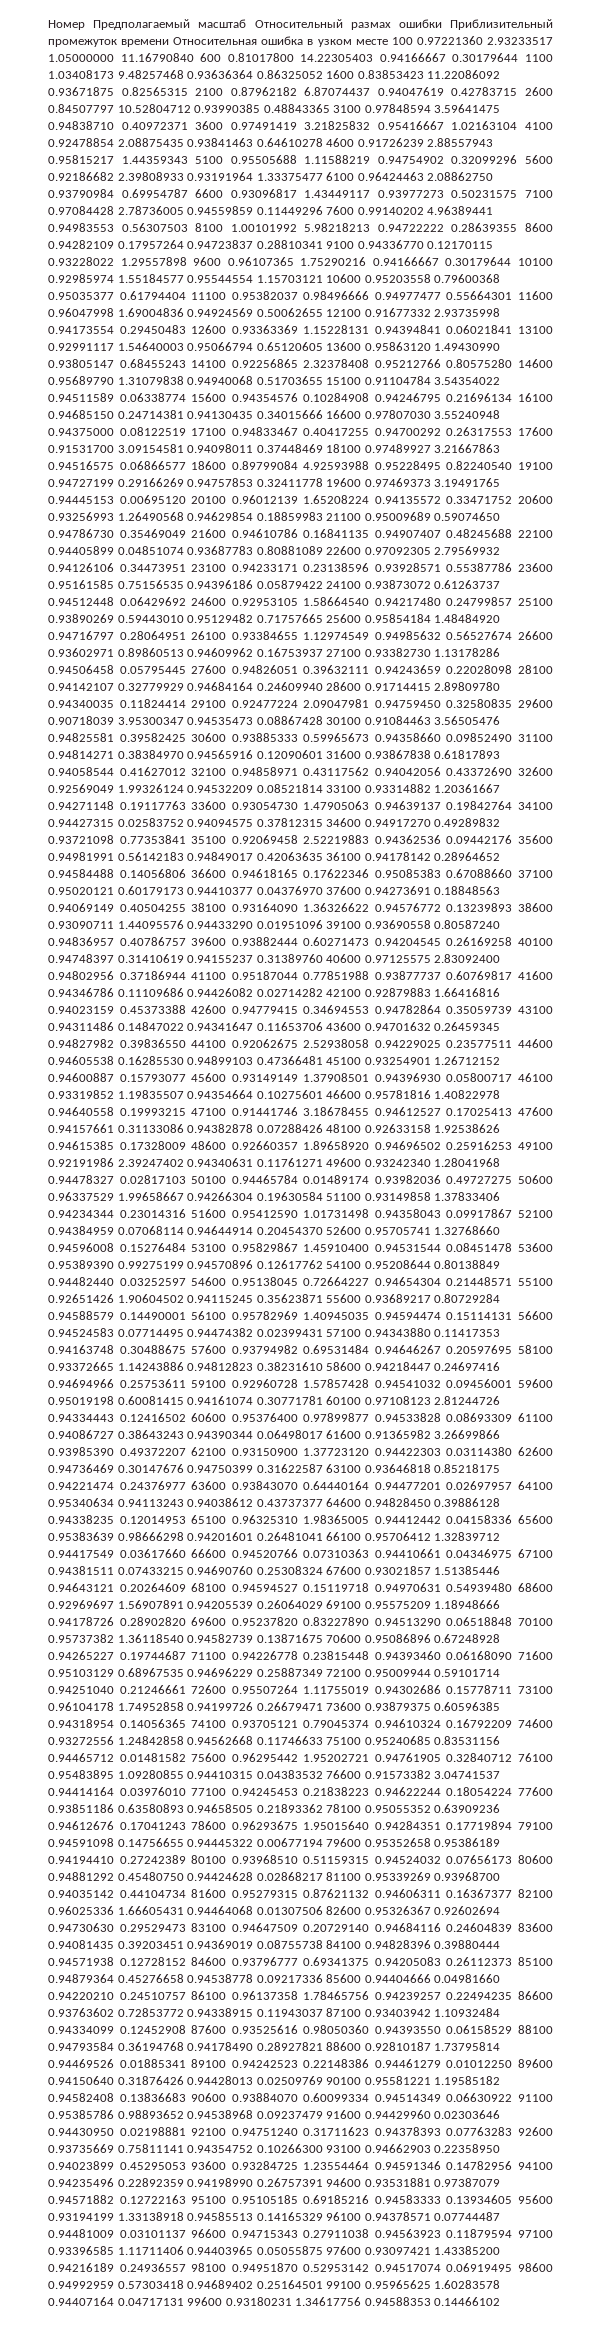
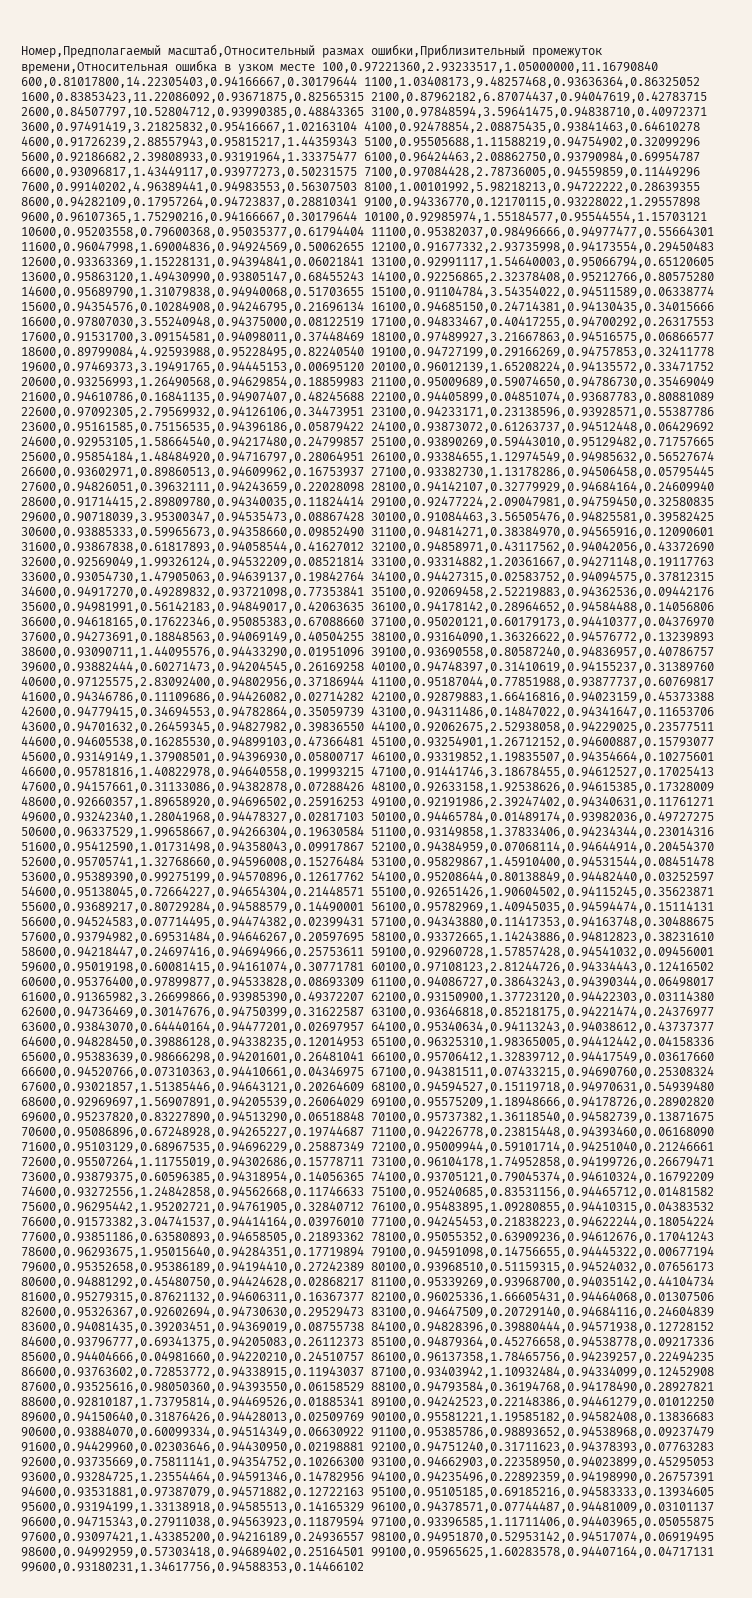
- Номер Предполагаемый масштаб Относительный размах ошибки Приблизительный промежуток времени Относительная ошибка в узком месте 100 0.97221360 2.93233517 1.05000000 11.16790840 600 0.81017800 14.22305403 0.94166667 0.30179644 1100 1.03408173 9.48257468 0.93636364 0.86325052 1600 0.83853423 11.22086092 0.93671875 0.82565315 2100 0.87962182 6.87074437 0.94047619 0.42783715 2600 0.84507797 10.52804712 0.93990385 0.48843365 3100 0.97848594 3.59641475 0.94838710 0.40972371 3600 0.97491419 3.21825832 0.95416667 1.02163104 4100 0.92478854 2.08875435 0.93841463 0.64610278 4600 0.91726239 2.88557943 0.95815217 1.44359343 5100 0.95505688 1.11588219 0.94754902 0.32099296 5600 0.92186682 2.39808933 0.93191964 1.33375477 6100 0.96424463 2.08862750 0.93790984 0.69954787 6600 0.93096817 1.43449117 0.93977273 0.50231575 7100 0.97084428 2.78736005 0.94559859 0.11449296 7600 0.99140202 4.96389441 0.94983553 0.56307503 8100 1.00101992 5.98218213 0.94722222 0.28639355 8600 0.94282109 0.17957264 0.94723837 0.28810341 9100 0.94336770 0.12170115 0.93228022 1.29557898 9600 0.96107365 1.75290216 0.94166667 0.30179644 10100 0.92985974 1.55184577 0.95544554 1.15703121 10600 0.95203558 0.79600368 0.95035377 0.61794404 11100 0.95382037 0.98496666 0.94977477 0.55664301 11600 0.96047998 1.69004836 0.94924569 0.50062655 12100 0.91677332 2.93735998 0.94173554 0.29450483 12600 0.93363369 1.15228131 0.94394841 0.06021841 13100 0.92991117 1.54640003 0.95066794 0.65120605 13600 0.95863120 1.49430990 0.93805147 0.68455243 14100 0.92256865 2.32378408 0.95212766 0.80575280 14600 0.95689790 1.31079838 0.94940068 0.51703655 15100 0.91104784 3.54354022 0.94511589 0.06338774 15600 0.94354576 0.10284908 0.94246795 0.21696134 16100 0.94685150 0.24714381 0.94130435 0.34015666 16600 0.97807030 3.55240948 0.94375000 0.08122519 17100 0.94833467 0.40417255 0.94700292 0.26317553 17600 0.91531700 3.09154581 0.94098011 0.37448469 18100 0.97489927 3.21667863 0.94516575 0.06866577 18600 0.89799084 4.92593988 0.95228495 0.82240540 19100 0.94727199 0.29166269 0.94757853 0.32411778 19600 0.97469373 3.19491765 0.94445153 0.00695120 20100 0.96012139 1.65208224 0.94135572 0.33471752 20600 0.93256993 1.26490568 0.94629854 0.18859983 21100 0.95009689 0.59074650 0.94786730 0.35469049 21600 0.94610786 0.16841135 0.94907407 0.48245688 22100 0.94405899 0.04851074 0.93687783 0.80881089 22600 0.97092305 2.79569932 0.94126106 0.34473951 23100 0.94233171 0.23138596 0.93928571 0.55387786 23600 0.95161585 0.75156535 0.94396186 0.05879422 24100 0.93873072 0.61263737 0.94512448 0.06429692 24600 0.92953105 1.58664540 0.94217480 0.24799857 25100 0.93890269 0.59443010 0.95129482 0.71757665 25600 0.95854184 1.48484920 0.94716797 0.28064951 26100 0.93384655 1.12974549 0.94985632 0.56527674 26600 0.93602971 0.89860513 0.94609962 0.16753937 27100 0.93382730 1.13178286 0.94506458 0.05795445 27600 0.94826051 0.39632111 0.94243659 0.22028098 28100 0.94142107 0.32779929 0.94684164 0.24609940 28600 0.91714415 2.89809780 0.94340035 0.11824414 29100 0.92477224 2.09047981 0.94759450 0.32580835 29600 0.90718039 3.95300347 0.94535473 0.08867428 30100 0.91084463 3.56505476 0.94825581 0.39582425 30600 0.93885333 0.59965673 0.94358660 0.09852490 31100 0.94814271 0.38384970 0.94565916 0.12090601 31600 0.93867838 0.61817893 0.94058544 0.41627012 32100 0.94858971 0.43117562 0.94042056 0.43372690 32600 0.92569049 1.99326124 0.94532209 0.08521814 33100 0.93314882 1.20361667 0.94271148 0.19117763 33600 0.93054730 1.47905063 0.94639137 0.19842764 34100 0.94427315 0.02583752 0.94094575 0.37812315 34600 0.94917270 0.49289832 0.93721098 0.77353841 35100 0.92069458 2.52219883 0.94362536 0.09442176 35600 0.94981991 0.56142183 0.94849017 0.42063635 36100 0.94178142 0.28964652 0.94584488 0.14056806 36600 0.94618165 0.17622346 0.95085383 0.67088660 37100 0.95020121 0.60179173 0.94410377 0.04376970 37600 0.94273691 0.18848563 0.94069149 0.40504255 38100 0.93164090 1.36326622 0.94576772 0.13239893 38600 0.93090711 1.44095576 0.94433290 0.01951096 39100 0.93690558 0.80587240 0.94836957 0.40786757 39600 0.93882444 0.60271473 0.94204545 0.26169258 40100 0.94748397 0.31410619 0.94155237 0.31389760 40600 0.97125575 2.83092400 0.94802956 0.37186944 41100 0.95187044 0.77851988 0.93877737 0.60769817 41600 0.94346786 0.11109686 0.94426082 0.02714282 42100 0.92879883 1.66416816 0.94023159 0.45373388 42600 0.94779415 0.34694553 0.94782864 0.35059739 43100 0.94311486 0.14847022 0.94341647 0.11653706 43600 0.94701632 0.26459345 0.94827982 0.39836550 44100 0.92062675 2.52938058 0.94229025 0.23577511 44600 0.94605538 0.16285530 0.94899103 0.47366481 45100 0.93254901 1.26712152 0.94600887 0.15793077 45600 0.93149149 1.37908501 0.94396930 0.05800717 46100 0.93319852 1.19835507 0.94354664 0.10275601 46600 0.95781816 1.40822978 0.94640558 0.19993215 47100 0.91441746 3.18678455 0.94612527 0.17025413 47600 0.94157661 0.31133086 0.94382878 0.07288426 48100 0.92633158 1.92538626 0.94615385 0.17328009 48600 0.92660357 1.89658920 0.94696502 0.25916253 49100 0.92191986 2.39247402 0.94340631 0.11761271 49600 0.93242340 1.28041968 0.94478327 0.02817103 50100 0.94465784 0.01489174 0.93982036 0.49727275 50600 0.96337529 1.99658667 0.94266304 0.19630584 51100 0.93149858 1.37833406 0.94234344 0.23014316 51600 0.95412590 1.01731498 0.94358043 0.09917867 52100 0.94384959 0.07068114 0.94644914 0.20454370 52600 0.95705741 1.32768660 0.94596008 0.15276484 53100 0.95829867 1.45910400 0.94531544 0.08451478 53600 0.95389390 0.99275199 0.94570896 0.12617762 54100 0.95208644 0.80138849 0.94482440 0.03252597 54600 0.95138045 0.72664227 0.94654304 0.21448571 55100 0.92651426 1.90604502 0.94115245 0.35623871 55600 0.93689217 0.80729284 0.94588579 0.14490001 56100 0.95782969 1.40945035 0.94594474 0.15114131 56600 0.94524583 0.07714495 0.94474382 0.02399431 57100 0.94343880 0.11417353 0.94163748 0.30488675 57600 0.93794982 0.69531484 0.94646267 0.20597695 58100 0.93372665 1.14243886 0.94812823 0.38231610 58600 0.94218447 0.24697416 0.94694966 0.25753611 59100 0.92960728 1.57857428 0.94541032 0.09456001 59600 0.95019198 0.60081415 0.94161074 0.30771781 60100 0.97108123 2.81244726 0.94334443 0.12416502 60600 0.95376400 0.97899877 0.94533828 0.08693309 61100 0.94086727 0.38643243 0.94390344 0.06498017 61600 0.91365982 3.26699866 0.93985390 0.49372207 62100 0.93150900 1.37723120 0.94422303 0.03114380 62600 0.94736469 0.30147676 0.94750399 0.31622587 63100 0.93646818 0.85218175 0.94221474 0.24376977 63600 0.93843070 0.64440164 0.94477201 0.02697957 64100 0.95340634 0.94113243 0.94038612 0.43737377 64600 0.94828450 0.39886128 0.94338235 0.12014953 65100 0.96325310 1.98365005 0.94412442 0.04158336 65600 0.95383639 0.98666298 0.94201601 0.26481041 66100 0.95706412 1.32839712 0.94417549 0.03617660 66600 0.94520766 0.07310363 0.94410661 0.04346975 67100 0.94381511 0.07433215 0.94690760 0.25308324 67600 0.93021857 1.51385446 0.94643121 0.20264609 68100 0.94594527 0.15119718 0.94970631 0.54939480 68600 0.92969697 1.56907891 0.94205539 0.26064029 69100 0.95575209 1.18948666 0.94178726 0.28902820 69600 0.95237820 0.83227890 0.94513290 0.06518848 70100 0.95737382 1.36118540 0.94582739 0.13871675 70600 0.95086896 0.67248928 0.94265227 0.19744687 71100 0.94226778 0.23815448 0.94393460 0.06168090 71600 0.95103129 0.68967535 0.94696229 0.25887349 72100 0.95009944 0.59101714 0.94251040 0.21246661 72600 0.95507264 1.11755019 0.94302686 0.15778711 73100 0.96104178 1.74952858 0.94199726 0.26679471 73600 0.93879375 0.60596385 0.94318954 0.14056365 74100 0.93705121 0.79045374 0.94610324 0.16792209 74600 0.93272556 1.24842858 0.94562668 0.11746633 75100 0.95240685 0.83531156 0.94465712 0.01481582 75600 0.96295442 1.95202721 0.94761905 0.32840712 76100 0.95483895 1.09280855 0.94410315 0.04383532 76600 0.91573382 3.04741537 0.94414164 0.03976010 77100 0.94245453 0.21838223 0.94622244 0.18054224 77600 0.93851186 0.63580893 0.94658505 0.21893362 78100 0.95055352 0.63909236 0.94612676 0.17041243 78600 0.96293675 1.95015640 0.94284351 0.17719894 79100 0.94591098 0.14756655 0.94445322 0.00677194 79600 0.95352658 0.95386189 0.94194410 0.27242389 80100 0.93968510 0.51159315 0.94524032 0.07656173 80600 0.94881292 0.45480750 0.94424628 0.02868217 81100 0.95339269 0.93968700 0.94035142 0.44104734 81600 0.95279315 0.87621132 0.94606311 0.16367377 82100 0.96025336 1.66605431 0.94464068 0.01307506 82600 0.95326367 0.92602694 0.94730630 0.29529473 83100 0.94647509 0.20729140 0.94684116 0.24604839 83600 0.94081435 0.39203451 0.94369019 0.08755738 84100 0.94828396 0.39880444 0.94571938 0.12728152 84600 0.93796777 0.69341375 0.94205083 0.26112373 85100 0.94879364 0.45276658 0.94538778 0.09217336 85600 0.94404666 0.04981660 0.94220210 0.24510757 86100 0.96137358 1.78465756 0.94239257 0.22494235 86600 0.93763602 0.72853772 0.94338915 0.11943037 87100 0.93403942 1.10932484 0.94334099 0.12452908 87600 0.93525616 0.98050360 0.94393550 0.06158529 88100 0.94793584 0.36194768 0.94178490 0.28927821 88600 0.92810187 1.73795814 0.94469526 0.01885341 89100 0.94242523 0.22148386 0.94461279 0.01012250 89600 0.94150640 0.31876426 0.94428013 0.02509769 90100 0.95581221 1.19585182 0.94582408 0.13836683 90600 0.93884070 0.60099334 0.94514349 0.06630922 91100 0.95385786 0.98893652 0.94538968 0.09237479 91600 0.94429960 0.02303646 0.94430950 0.02198881 92100 0.94751240 0.31711623 0.94378393 0.07763283 92600 0.93735669 0.75811141 0.94354752 0.10266300 93100 0.94662903 0.22358950 0.94023899 0.45295053 93600 0.93284725 1.23554464 0.94591346 0.14782956 94100 0.94235496 0.22892359 0.94198990 0.26757391 94600 0.93531881 0.97387079 0.94571882 0.12722163 95100 0.95105185 0.69185216 0.94583333 0.13934605 95600 0.93194199 1.33138918 0.94585513 0.14165329 96100 0.94378571 0.07744487 0.94481009 0.03101137 96600 0.94715343 0.27911038 0.94563923 0.11879594 97100 0.93396585 1.11711406 0.94403965 0.05055875 97600 0.93097421 1.43385200 0.94216189 0.24936557 98100 0.94951870 0.52953142 0.94517074 0.06919495 98600 0.94992959 0.57303418 0.94689402 0.25164501 99100 0.95965625 1.60283578 0.94407164 0.04717131 99600 0.93180231 1.34617756 0.94588353 0.14466102
+ Номер,Предполагаемый масштаб,Относительный размах ошибки,Приблизительный промежуток времени,Относительная ошибка в узком месте 100,0.97221360,2.93233517,1.05000000,11.16790840 600,0.81017800,14.22305403,0.94166667,0.30179644 1100,1.03408173,9.48257468,0.93636364,0.86325052 1600,0.83853423,11.22086092,0.93671875,0.82565315 2100,0.87962182,6.87074437,0.94047619,0.42783715 2600,0.84507797,10.52804712,0.93990385,0.48843365 3100,0.97848594,3.59641475,0.94838710,0.40972371 3600,0.97491419,3.21825832,0.95416667,1.02163104 4100,0.92478854,2.08875435,0.93841463,0.64610278 4600,0.91726239,2.88557943,0.95815217,1.44359343 5100,0.95505688,1.11588219,0.94754902,0.32099296 5600,0.92186682,2.39808933,0.93191964,1.33375477 6100,0.96424463,2.08862750,0.93790984,0.69954787 6600,0.93096817,1.43449117,0.93977273,0.50231575 7100,0.97084428,2.78736005,0.94559859,0.11449296 7600,0.99140202,4.96389441,0.94983553,0.56307503 8100,1.00101992,5.98218213,0.94722222,0.28639355 8600,0.94282109,0.17957264,0.94723837,0.28810341 9100,0.94336770,0.12170115,0.93228022,1.29557898 9600,0.96107365,1.75290216,0.94166667,0.30179644 10100,0.92985974,1.55184577,0.95544554,1.15703121 10600,0.95203558,0.79600368,0.95035377,0.61794404 11100,0.95382037,0.98496666,0.94977477,0.55664301 11600,0.96047998,1.69004836,0.94924569,0.50062655 12100,0.91677332,2.93735998,0.94173554,0.29450483 12600,0.93363369,1.15228131,0.94394841,0.06021841 13100,0.92991117,1.54640003,0.95066794,0.65120605 13600,0.95863120,1.49430990,0.93805147,0.68455243 14100,0.92256865,2.32378408,0.95212766,0.80575280 14600,0.95689790,1.31079838,0.94940068,0.51703655 15100,0.91104784,3.54354022,0.94511589,0.06338774 15600,0.94354576,0.10284908,0.94246795,0.21696134 16100,0.94685150,0.24714381,0.94130435,0.34015666 16600,0.97807030,3.55240948,0.94375000,0.08122519 17100,0.94833467,0.40417255,0.94700292,0.26317553 17600,0.91531700,3.09154581,0.94098011,0.37448469 18100,0.97489927,3.21667863,0.94516575,0.06866577 18600,0.89799084,4.92593988,0.95228495,0.82240540 19100,0.94727199,0.29166269,0.94757853,0.32411778 19600,0.97469373,3.19491765,0.94445153,0.00695120 20100,0.96012139,1.65208224,0.94135572,0.33471752 20600,0.93256993,1.26490568,0.94629854,0.18859983 21100,0.95009689,0.59074650,0.94786730,0.35469049 21600,0.94610786,0.16841135,0.94907407,0.48245688 22100,0.94405899,0.04851074,0.93687783,0.80881089 22600,0.97092305,2.79569932,0.94126106,0.34473951 23100,0.94233171,0.23138596,0.93928571,0.55387786 23600,0.95161585,0.75156535,0.94396186,0.05879422 24100,0.93873072,0.61263737,0.94512448,0.06429692 24600,0.92953105,1.58664540,0.94217480,0.24799857 25100,0.93890269,0.59443010,0.95129482,0.71757665 25600,0.95854184,1.48484920,0.94716797,0.28064951 26100,0.93384655,1.12974549,0.94985632,0.56527674 26600,0.93602971,0.89860513,0.94609962,0.16753937 27100,0.93382730,1.13178286,0.94506458,0.05795445 27600,0.94826051,0.39632111,0.94243659,0.22028098 28100,0.94142107,0.32779929,0.94684164,0.24609940 28600,0.91714415,2.89809780,0.94340035,0.11824414 29100,0.92477224,2.09047981,0.94759450,0.32580835 29600,0.90718039,3.95300347,0.94535473,0.08867428 30100,0.91084463,3.56505476,0.94825581,0.39582425 30600,0.93885333,0.59965673,0.94358660,0.09852490 31100,0.94814271,0.38384970,0.94565916,0.12090601 31600,0.93867838,0.61817893,0.94058544,0.41627012 32100,0.94858971,0.43117562,0.94042056,0.43372690 32600,0.92569049,1.99326124,0.94532209,0.08521814 33100,0.93314882,1.20361667,0.94271148,0.19117763 33600,0.93054730,1.47905063,0.94639137,0.19842764 34100,0.94427315,0.02583752,0.94094575,0.37812315 34600,0.94917270,0.49289832,0.93721098,0.77353841 35100,0.92069458,2.52219883,0.94362536,0.09442176 35600,0.94981991,0.56142183,0.94849017,0.42063635 36100,0.94178142,0.28964652,0.94584488,0.14056806 36600,0.94618165,0.17622346,0.95085383,0.67088660 37100,0.95020121,0.60179173,0.94410377,0.04376970 37600,0.94273691,0.18848563,0.94069149,0.40504255 38100,0.93164090,1.36326622,0.94576772,0.13239893 38600,0.93090711,1.44095576,0.94433290,0.01951096 39100,0.93690558,0.80587240,0.94836957,0.40786757 39600,0.93882444,0.60271473,0.94204545,0.26169258 40100,0.94748397,0.31410619,0.94155237,0.31389760 40600,0.97125575,2.83092400,0.94802956,0.37186944 41100,0.95187044,0.77851988,0.93877737,0.60769817 41600,0.94346786,0.11109686,0.94426082,0.02714282 42100,0.92879883,1.66416816,0.94023159,0.45373388 42600,0.94779415,0.34694553,0.94782864,0.35059739 43100,0.94311486,0.14847022,0.94341647,0.11653706 43600,0.94701632,0.26459345,0.94827982,0.39836550 44100,0.92062675,2.52938058,0.94229025,0.23577511 44600,0.94605538,0.16285530,0.94899103,0.47366481 45100,0.93254901,1.26712152,0.94600887,0.15793077 45600,0.93149149,1.37908501,0.94396930,0.05800717 46100,0.93319852,1.19835507,0.94354664,0.10275601 46600,0.95781816,1.40822978,0.94640558,0.19993215 47100,0.91441746,3.18678455,0.94612527,0.17025413 47600,0.94157661,0.31133086,0.94382878,0.07288426 48100,0.92633158,1.92538626,0.94615385,0.17328009 48600,0.92660357,1.89658920,0.94696502,0.25916253 49100,0.92191986,2.39247402,0.94340631,0.11761271 49600,0.93242340,1.28041968,0.94478327,0.02817103 50100,0.94465784,0.01489174,0.93982036,0.49727275 50600,0.96337529,1.99658667,0.94266304,0.19630584 51100,0.93149858,1.37833406,0.94234344,0.23014316 51600,0.95412590,1.01731498,0.94358043,0.09917867 52100,0.94384959,0.07068114,0.94644914,0.20454370 52600,0.95705741,1.32768660,0.94596008,0.15276484 53100,0.95829867,1.45910400,0.94531544,0.08451478 53600,0.95389390,0.99275199,0.94570896,0.12617762 54100,0.95208644,0.80138849,0.94482440,0.03252597 54600,0.95138045,0.72664227,0.94654304,0.21448571 55100,0.92651426,1.90604502,0.94115245,0.35623871 55600,0.93689217,0.80729284,0.94588579,0.14490001 56100,0.95782969,1.40945035,0.94594474,0.15114131 56600,0.94524583,0.07714495,0.94474382,0.02399431 57100,0.94343880,0.11417353,0.94163748,0.30488675 57600,0.93794982,0.69531484,0.94646267,0.20597695 58100,0.93372665,1.14243886,0.94812823,0.38231610 58600,0.94218447,0.24697416,0.94694966,0.25753611 59100,0.92960728,1.57857428,0.94541032,0.09456001 59600,0.95019198,0.60081415,0.94161074,0.30771781 60100,0.97108123,2.81244726,0.94334443,0.12416502 60600,0.95376400,0.97899877,0.94533828,0.08693309 61100,0.94086727,0.38643243,0.94390344,0.06498017 61600,0.91365982,3.26699866,0.93985390,0.49372207 62100,0.93150900,1.37723120,0.94422303,0.03114380 62600,0.94736469,0.30147676,0.94750399,0.31622587 63100,0.93646818,0.85218175,0.94221474,0.24376977 63600,0.93843070,0.64440164,0.94477201,0.02697957 64100,0.95340634,0.94113243,0.94038612,0.43737377 64600,0.94828450,0.39886128,0.94338235,0.12014953 65100,0.96325310,1.98365005,0.94412442,0.04158336 65600,0.95383639,0.98666298,0.94201601,0.26481041 66100,0.95706412,1.32839712,0.94417549,0.03617660 66600,0.94520766,0.07310363,0.94410661,0.04346975 67100,0.94381511,0.07433215,0.94690760,0.25308324 67600,0.93021857,1.51385446,0.94643121,0.20264609 68100,0.94594527,0.15119718,0.94970631,0.54939480 68600,0.92969697,1.56907891,0.94205539,0.26064029 69100,0.95575209,1.18948666,0.94178726,0.28902820 69600,0.95237820,0.83227890,0.94513290,0.06518848 70100,0.95737382,1.36118540,0.94582739,0.13871675 70600,0.95086896,0.67248928,0.94265227,0.19744687 71100,0.94226778,0.23815448,0.94393460,0.06168090 71600,0.95103129,0.68967535,0.94696229,0.25887349 72100,0.95009944,0.59101714,0.94251040,0.21246661 72600,0.95507264,1.11755019,0.94302686,0.15778711 73100,0.96104178,1.74952858,0.94199726,0.26679471 73600,0.93879375,0.60596385,0.94318954,0.14056365 74100,0.93705121,0.79045374,0.94610324,0.16792209 74600,0.93272556,1.24842858,0.94562668,0.11746633 75100,0.95240685,0.83531156,0.94465712,0.01481582 75600,0.96295442,1.95202721,0.94761905,0.32840712 76100,0.95483895,1.09280855,0.94410315,0.04383532 76600,0.91573382,3.04741537,0.94414164,0.03976010 77100,0.94245453,0.21838223,0.94622244,0.18054224 77600,0.93851186,0.63580893,0.94658505,0.21893362 78100,0.95055352,0.63909236,0.94612676,0.17041243 78600,0.96293675,1.95015640,0.94284351,0.17719894 79100,0.94591098,0.14756655,0.94445322,0.00677194 79600,0.95352658,0.95386189,0.94194410,0.27242389 80100,0.93968510,0.51159315,0.94524032,0.07656173 80600,0.94881292,0.45480750,0.94424628,0.02868217 81100,0.95339269,0.93968700,0.94035142,0.44104734 81600,0.95279315,0.87621132,0.94606311,0.16367377 82100,0.96025336,1.66605431,0.94464068,0.01307506 82600,0.95326367,0.92602694,0.94730630,0.29529473 83100,0.94647509,0.20729140,0.94684116,0.24604839 83600,0.94081435,0.39203451,0.94369019,0.08755738 84100,0.94828396,0.39880444,0.94571938,0.12728152 84600,0.93796777,0.69341375,0.94205083,0.26112373 85100,0.94879364,0.45276658,0.94538778,0.09217336 85600,0.94404666,0.04981660,0.94220210,0.24510757 86100,0.96137358,1.78465756,0.94239257,0.22494235 86600,0.93763602,0.72853772,0.94338915,0.11943037 87100,0.93403942,1.10932484,0.94334099,0.12452908 87600,0.93525616,0.98050360,0.94393550,0.06158529 88100,0.94793584,0.36194768,0.94178490,0.28927821 88600,0.92810187,1.73795814,0.94469526,0.01885341 89100,0.94242523,0.22148386,0.94461279,0.01012250 89600,0.94150640,0.31876426,0.94428013,0.02509769 90100,0.95581221,1.19585182,0.94582408,0.13836683 90600,0.93884070,0.60099334,0.94514349,0.06630922 91100,0.95385786,0.98893652,0.94538968,0.09237479 91600,0.94429960,0.02303646,0.94430950,0.02198881 92100,0.94751240,0.31711623,0.94378393,0.07763283 92600,0.93735669,0.75811141,0.94354752,0.10266300 93100,0.94662903,0.22358950,0.94023899,0.45295053 93600,0.93284725,1.23554464,0.94591346,0.14782956 94100,0.94235496,0.22892359,0.94198990,0.26757391 94600,0.93531881,0.97387079,0.94571882,0.12722163 95100,0.95105185,0.69185216,0.94583333,0.13934605 95600,0.93194199,1.33138918,0.94585513,0.14165329 96100,0.94378571,0.07744487,0.94481009,0.03101137 96600,0.94715343,0.27911038,0.94563923,0.11879594 97100,0.93396585,1.11711406,0.94403965,0.05055875 97600,0.93097421,1.43385200,0.94216189,0.24936557 98100,0.94951870,0.52953142,0.94517074,0.06919495 98600,0.94992959,0.57303418,0.94689402,0.25164501 99100,0.95965625,1.60283578,0.94407164,0.04717131 99600,0.93180231,1.34617756,0.94588353,0.14466102

